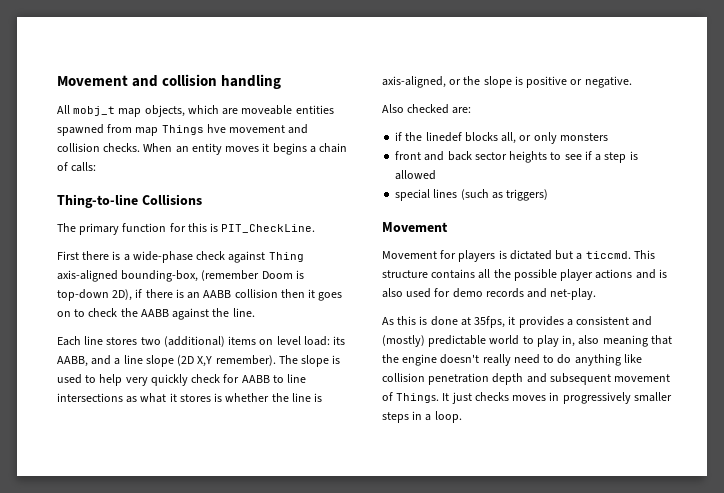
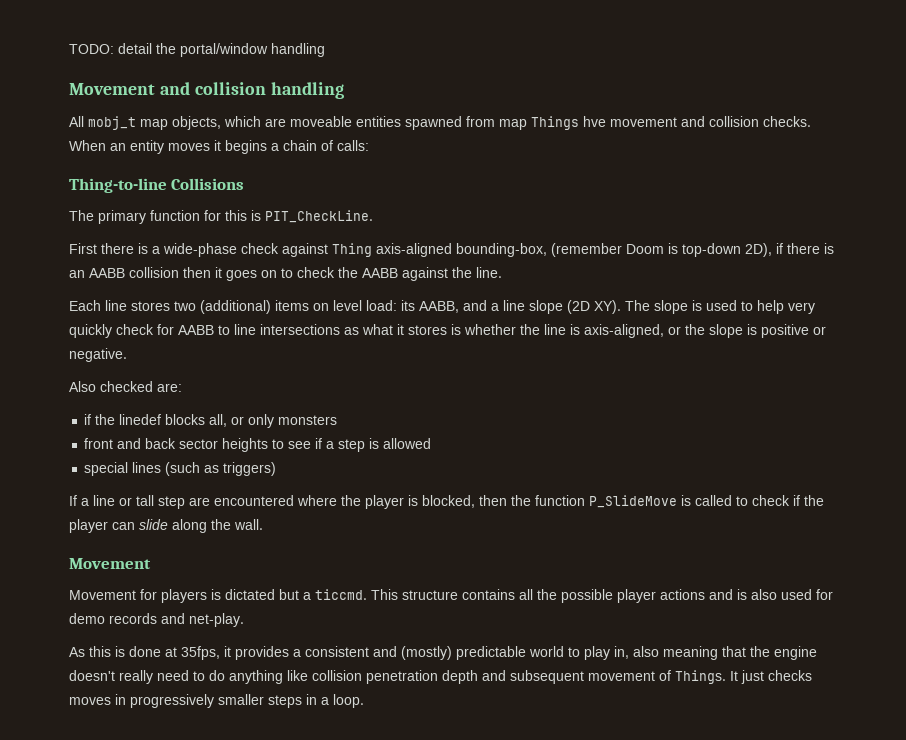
+ TODO: detail the portal/window handling
- Each line stores two (additional) items on level load: its AABB, and a line slope (2D X,Y remember). The slope is used to help very quickly check for AABB to line intersections as what it stores is whether the line is axis-aligned, or the slope is positive or negative.
+ Each line stores two (additional) items on level load: its AABB, and a line slope (2D XY). The slope is used to help very quickly check for AABB to line intersections as what it stores is whether the line is axis-aligned, or the slope is positive or negative.
+ If a line or tall step are encountered where the player is blocked, then the function P_SlideMove is called to check if the player can slide along the wall.

